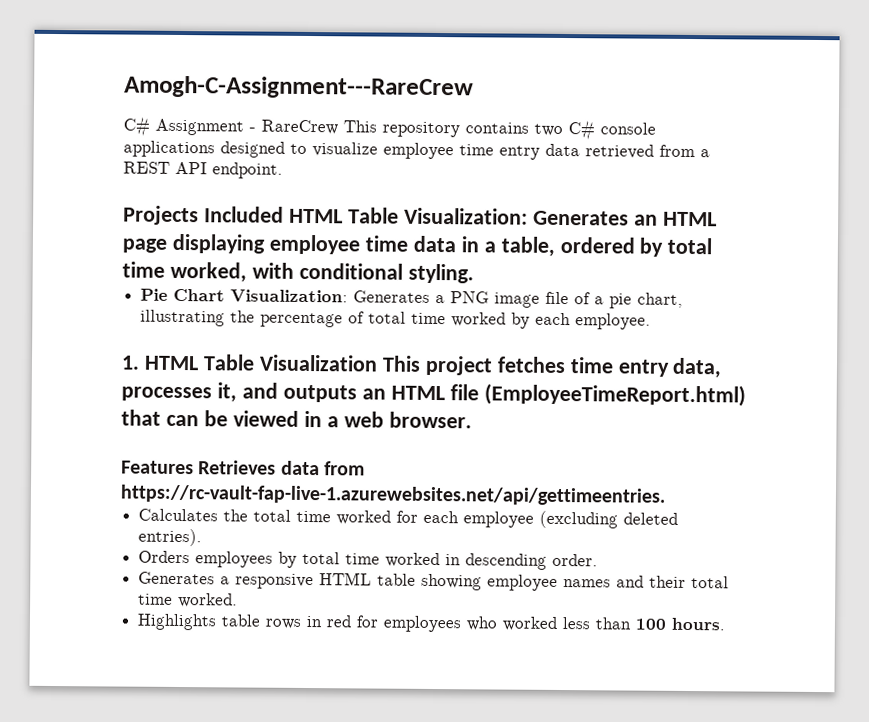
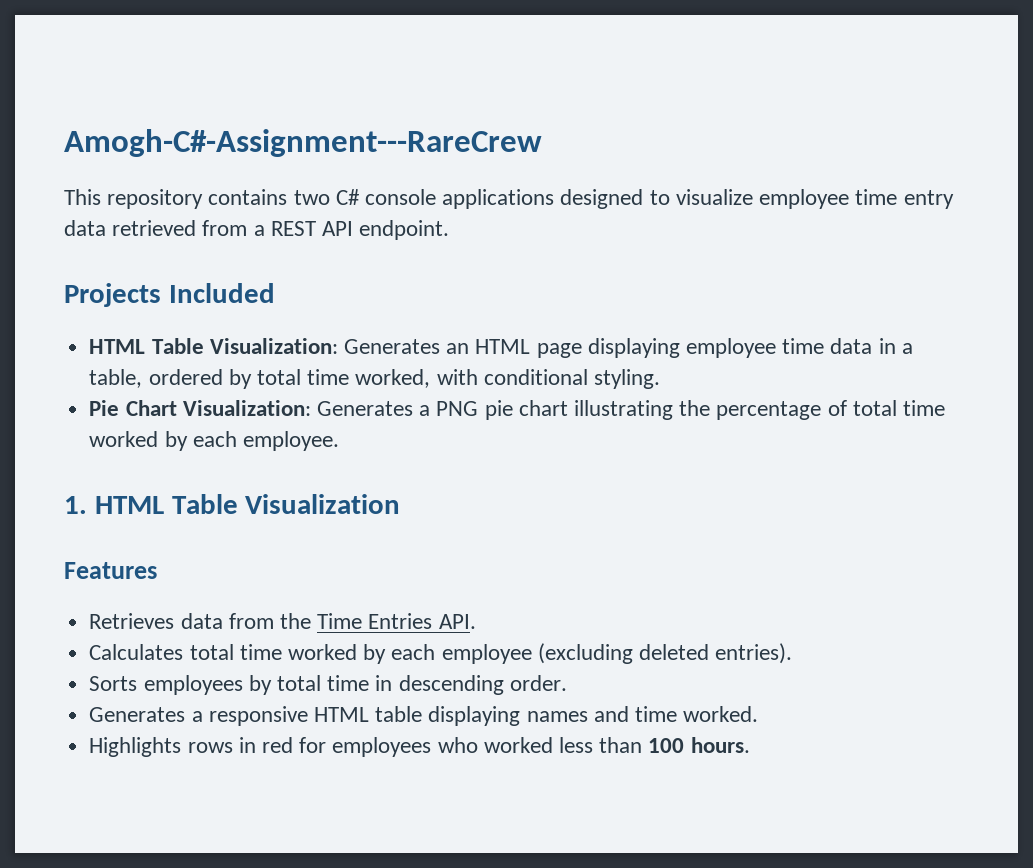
- Amogh-C-Assignment---RareCrew
- C# Assignment - RareCrew This repository contains two C# console applications designed to visualize employee time entry data retrieved from a REST API endpoint.
+ Amogh-C#-Assignment---RareCrew
+ This repository contains two C# console applications designed to visualize employee time entry data retrieved from a REST API endpoint.
- Projects Included HTML Table Visualization: Generates an HTML page displaying employee time data in a table, ordered by total time worked, with conditional styling.
+ Projects Included
+ HTML Table Visualization: Generates an HTML page displaying employee time data in a table, ordered by total time worked, with conditional styling.
- Pie Chart Visualization: Generates a PNG image file of a pie chart, illustrating the percentage of total time worked by each employee.
+ Pie Chart Visualization: Generates a PNG pie chart illustrating the percentage of total time worked by each employee.
- 1. HTML Table Visualization This project fetches time entry data, processes it, and outputs an HTML file (EmployeeTimeReport.html) that can be viewed in a web browser.
+ 1. HTML Table Visualization
- Features Retrieves data from https://rc-vault-fap-live-1.azurewebsites.net/api/gettimeentries.
+ Features
+ Retrieves data from the Time Entries API.
- Calculates the total time worked for each employee (excluding deleted entries).
+ Calculates total time worked by each employee (excluding deleted entries).
- Orders employees by total time worked in descending order.
+ Sorts employees by total time in descending order.
- Generates a responsive HTML table showing employee names and their total time worked.
+ Generates a responsive HTML table displaying names and time worked.
- Highlights table rows in red for employees who worked less than 100 hours.
+ Highlights rows in red for employees who worked less than 100 hours.

